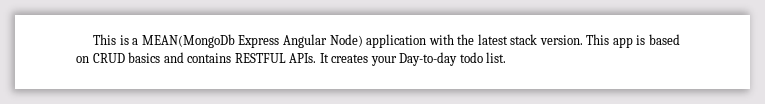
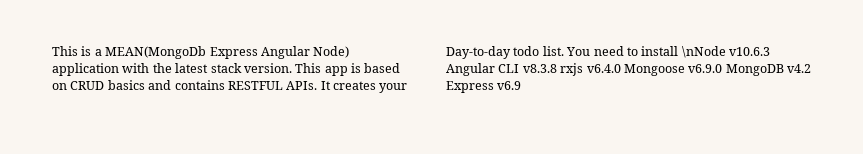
+ You need to install \nNode v10.6.3 Angular CLI v8.3.8 rxjs v6.4.0 Mongoose v6.9.0 MongoDB v4.2 Express v6.9

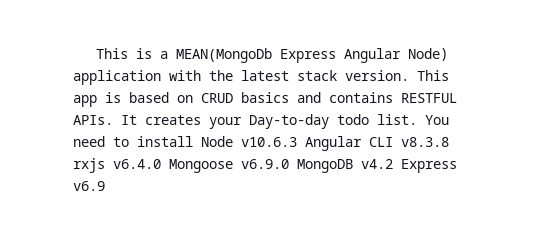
- You need to install \nNode v10.6.3 Angular CLI v8.3.8 rxjs v6.4.0 Mongoose v6.9.0 MongoDB v4.2 Express v6.9
+ You need to install Node v10.6.3 Angular CLI v8.3.8 rxjs v6.4.0 Mongoose v6.9.0 MongoDB v4.2 Express v6.9

